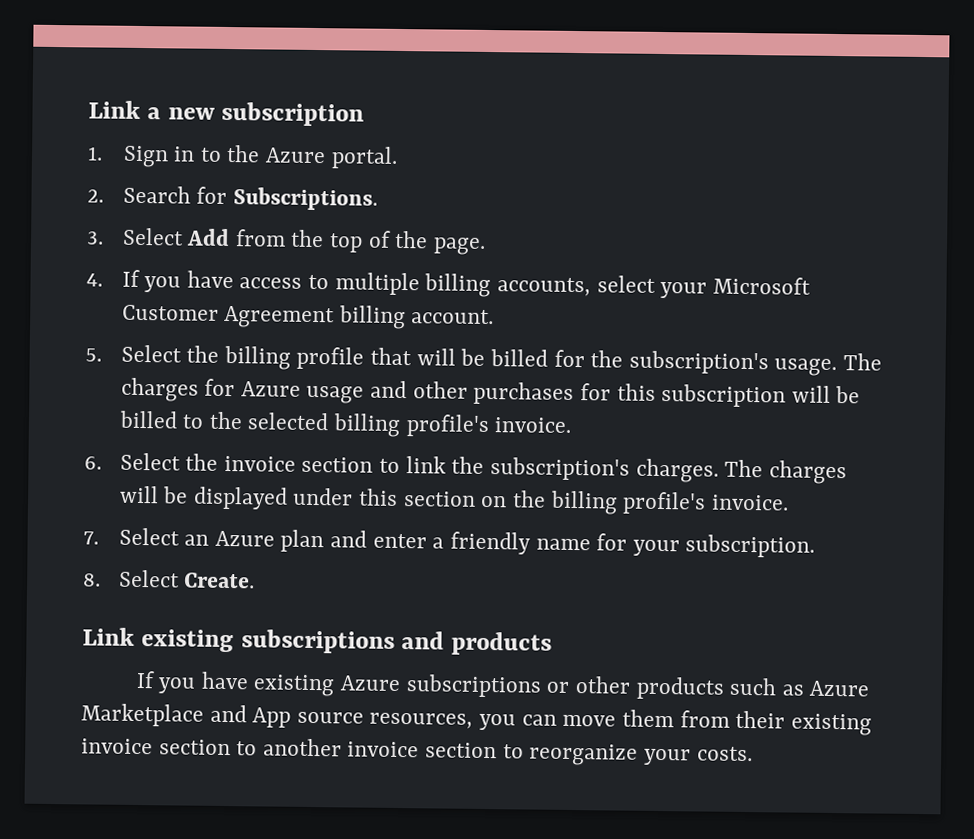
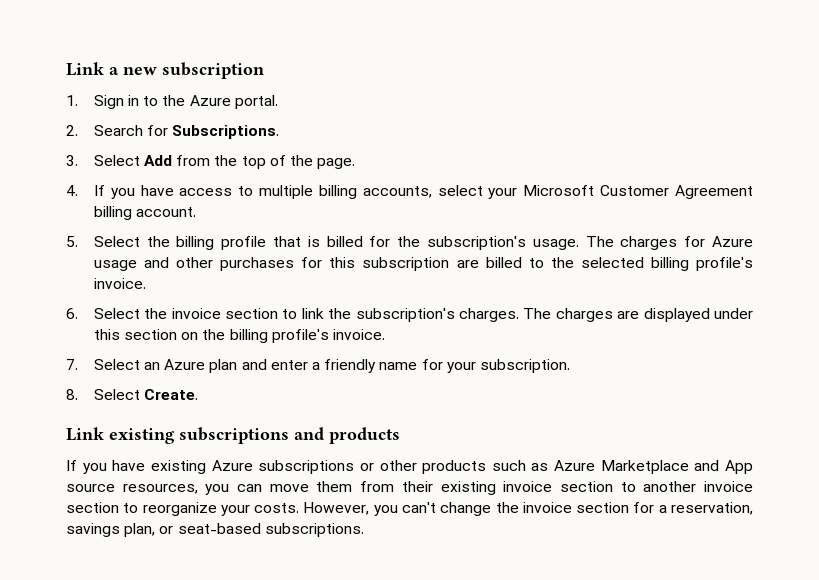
- 5. Select the billing profile that will be billed for the subscription's usage.
+ 5. Select the billing profile that is billed for the subscription's usage.
- The charges for Azure usage and other purchases for this subscription will be billed to the selected billing profile's invoice.
+ The charges for Azure usage and other purchases for this subscription are billed to the selected billing profile's invoice.
- The charges will be displayed under this section on the billing profile's invoice.
+ The charges are displayed under this section on the billing profile's invoice.
+ However, you can't change the invoice section for a reservation, savings plan, or seat-based subscriptions.

